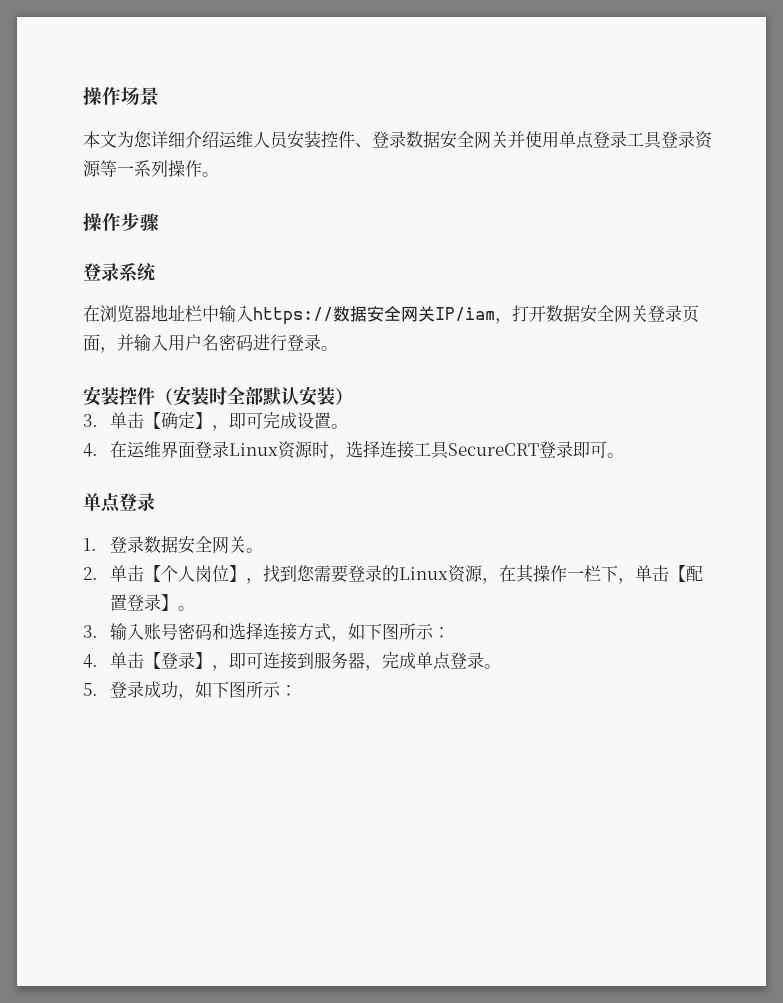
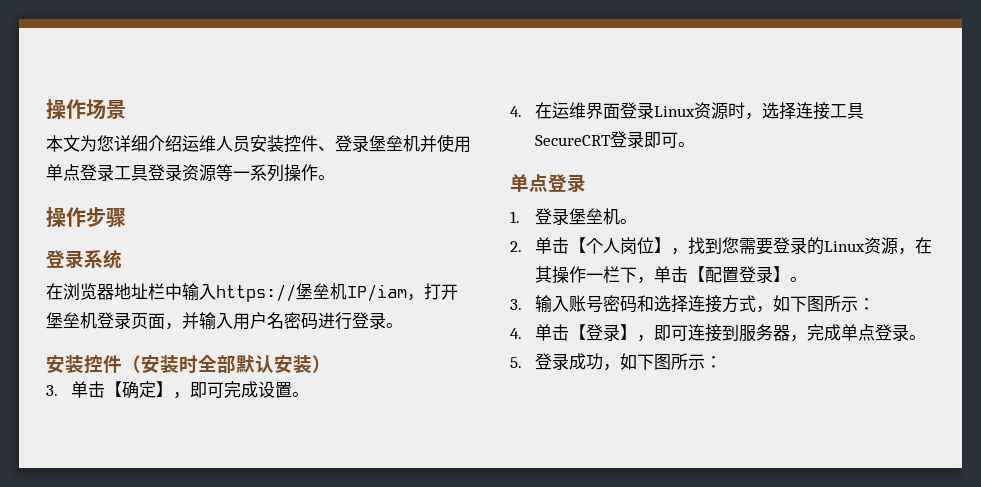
- 本文为您详细介绍运维人员安装控件、登录数据安全网关并使用单点登录工具登录资源等一系列操作。
+ 本文为您详细介绍运维人员安装控件、登录堡垒机并使用单点登录工具登录资源等一系列操作。
- 在浏览器地址栏中输入https://数据安全网关IP/iam，打开数据安全网关登录页面，并输入用户名密码进行登录。
+ 在浏览器地址栏中输入https://堡垒机IP/iam，打开堡垒机登录页面，并输入用户名密码进行登录。
- 1.登录数据安全网关。
+ 1.登录堡垒机。

